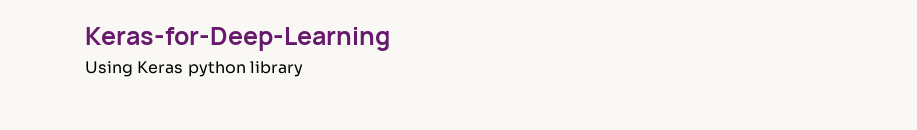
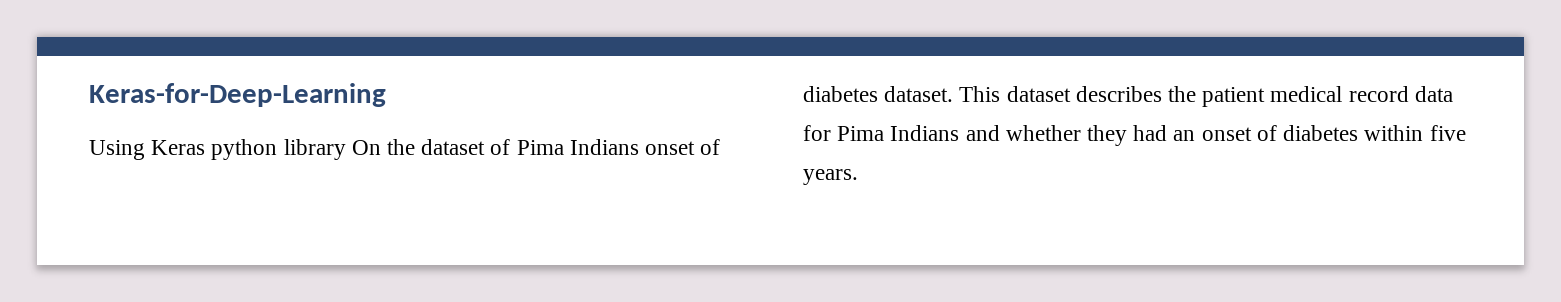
- Using Keras python library
+ Using Keras python library On the dataset of Pima Indians onset of diabetes dataset. This dataset describes the patient medical record data for Pima Indians and whether they had an onset of diabetes within five years.

